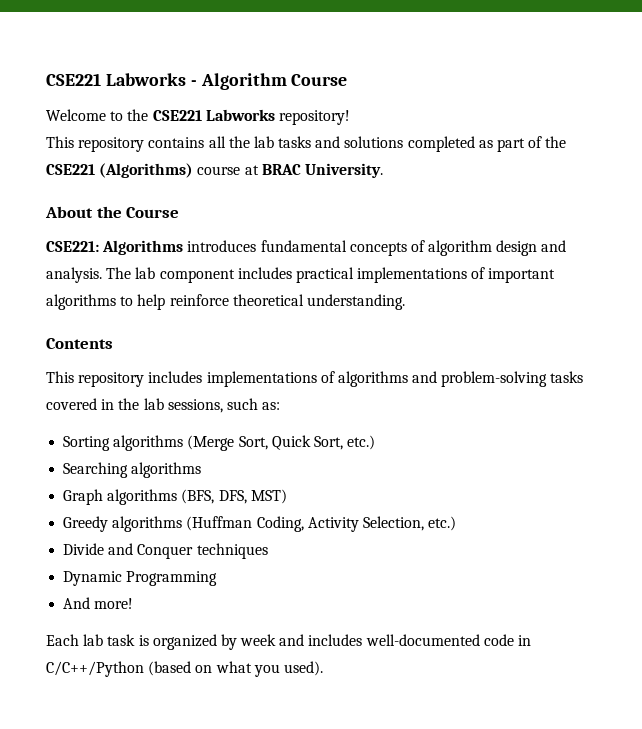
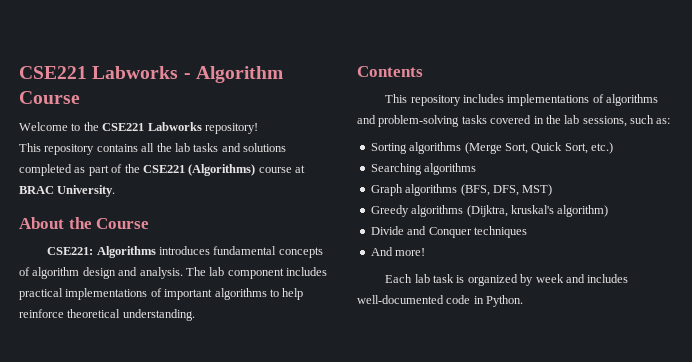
- Greedy algorithms (Huffman Coding, Activity Selection, etc.)
+ Greedy algorithms (Dijktra, kruskal's algorithm)
- Dynamic Programming
- Each lab task is organized by week and includes well-documented code in C/C++/Python (based on what you used).
+ Each lab task is organized by week and includes well-documented code in Python.

